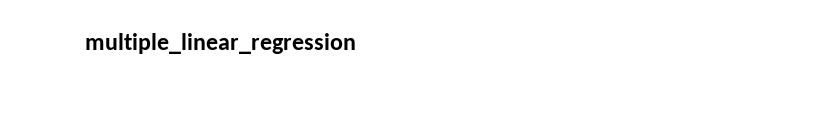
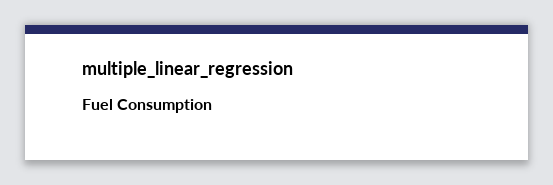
+ Fuel Consumption

